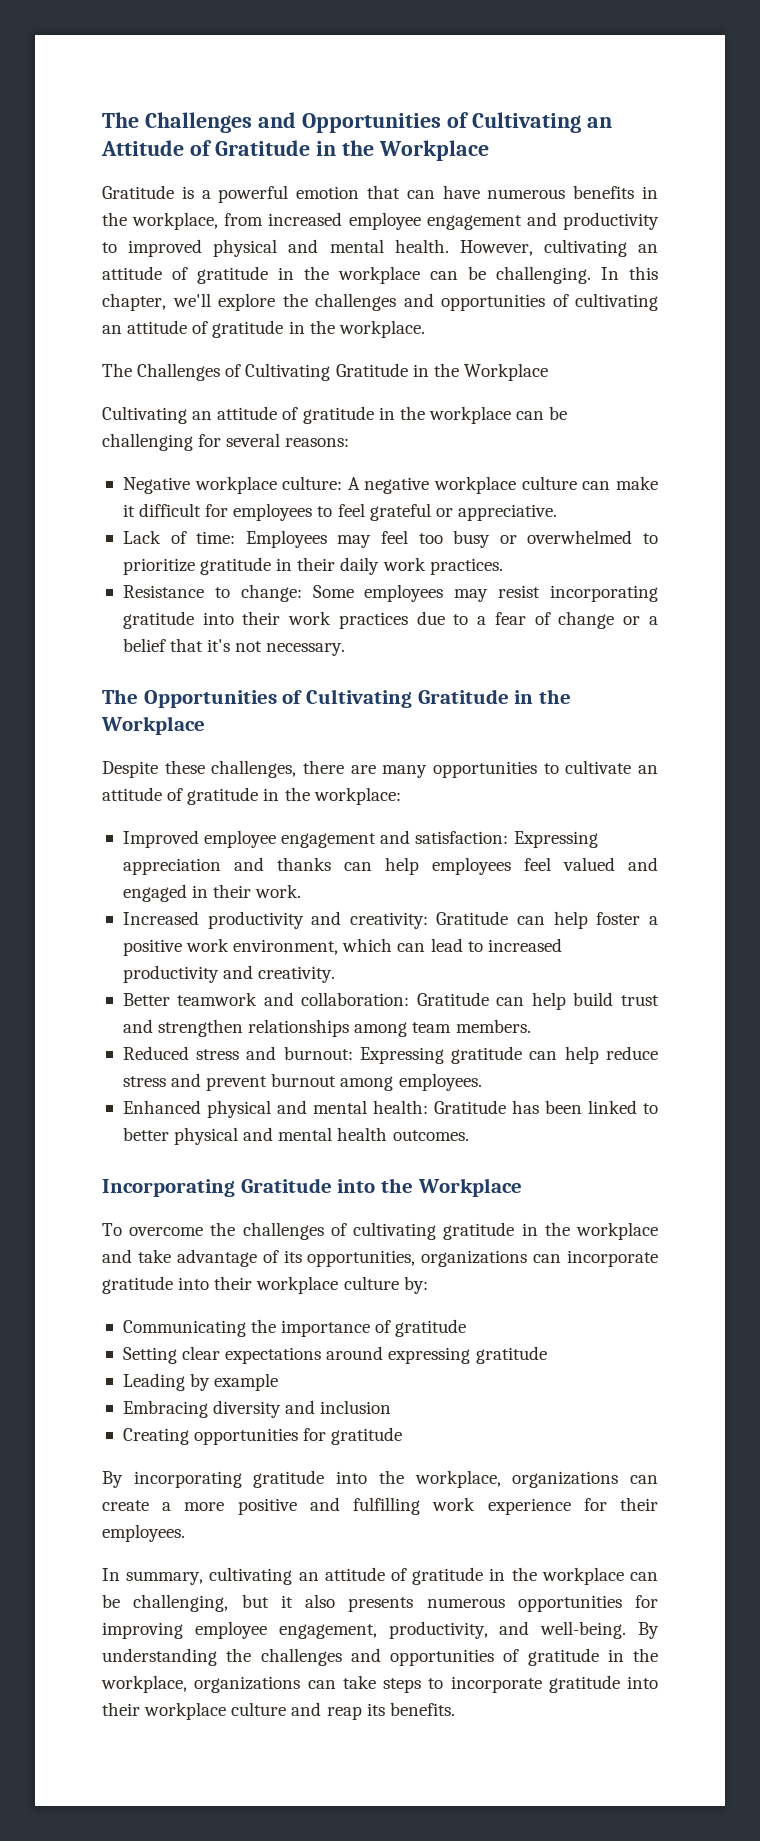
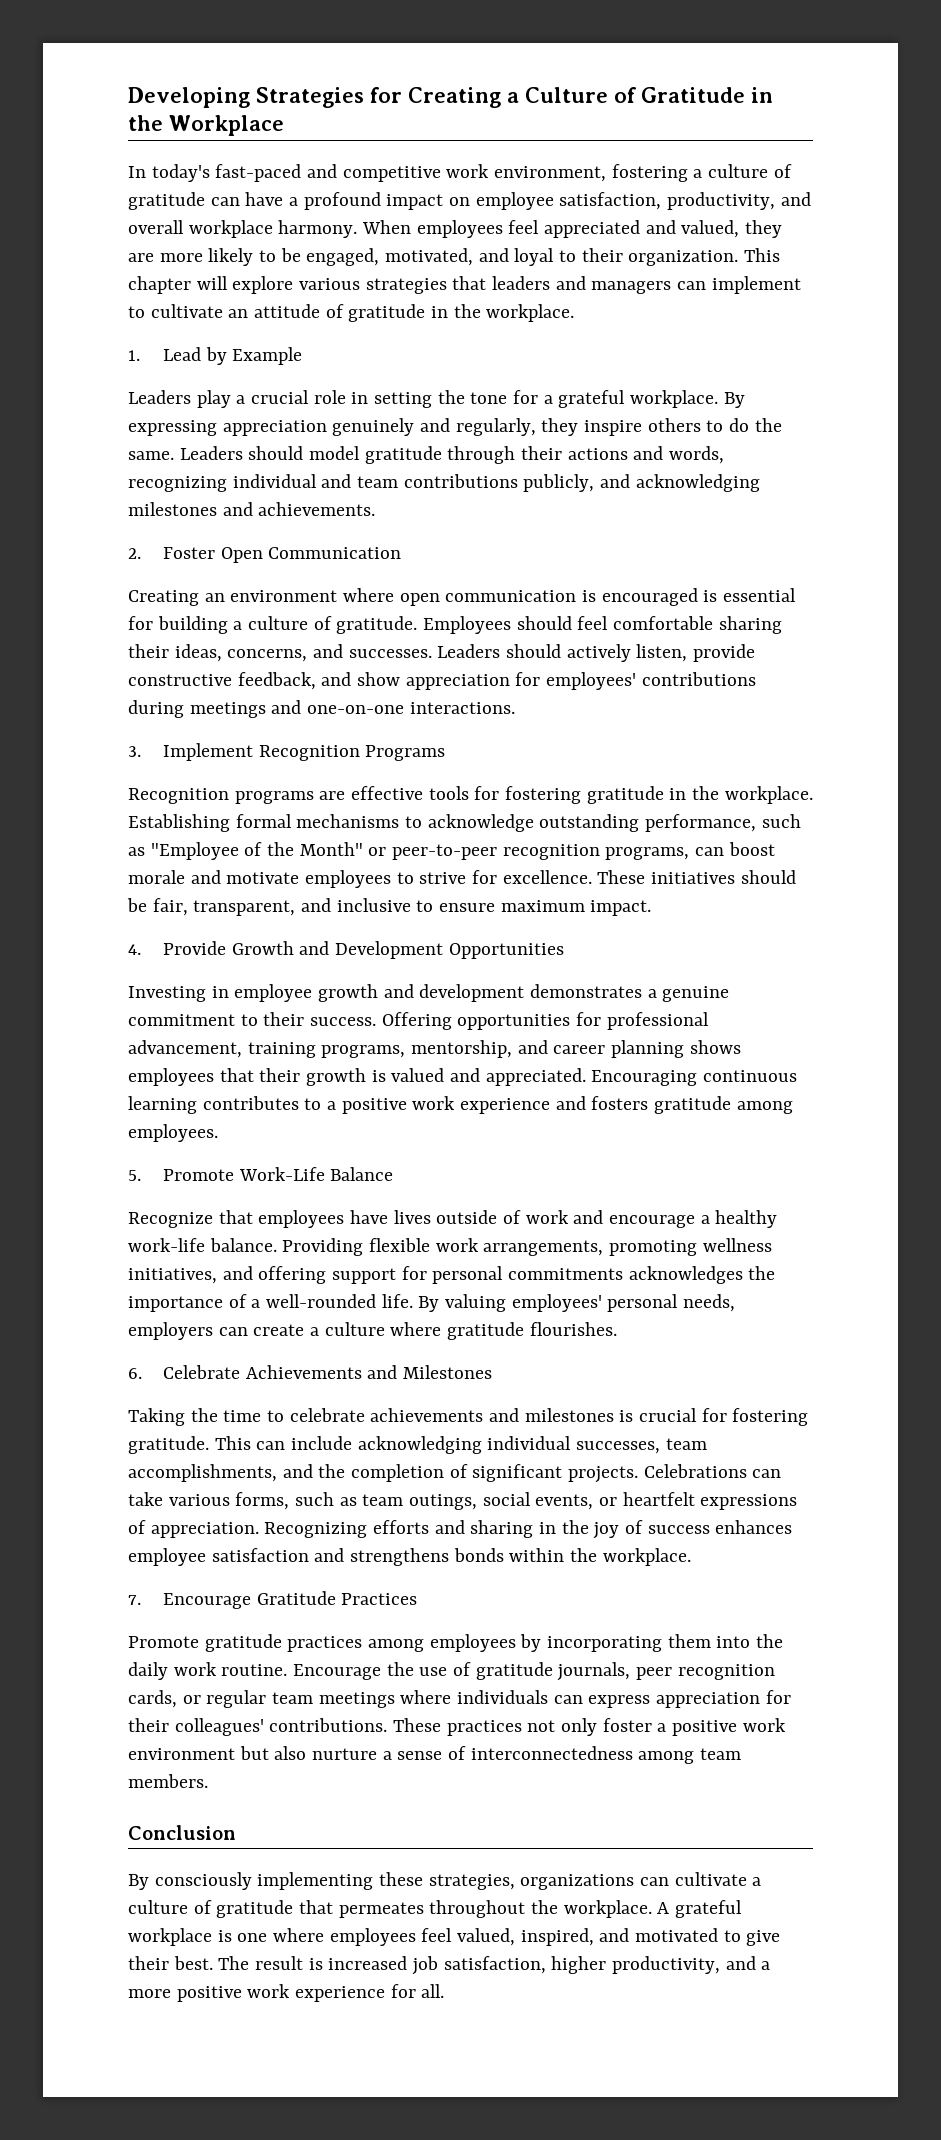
- The Challenges and Opportunities of Cultivating an Attitude of Gratitude in the Workplace
+ Developing Strategies for Creating a Culture of Gratitude in the Workplace
- Gratitude is a powerful emotion that can have numerous benefits in the workplace, from increased employee engagement and productivity to improved physical and mental health. However, cultivating an attitude of gratitude in the workplace can be challenging. In this chapter, we'll explore the challenges and opportunities of cultivating an attitude of gratitude in the workplace.
+ In today's fast-paced and competitive work environment, fostering a culture of gratitude can have a profound impact on employee satisfaction, productivity, and overall workplace harmony. When employees feel appreciated and valued, they are more likely to be engaged, motivated, and loyal to their organization. This chapter will explore various strategies that leaders and managers can implement to cultivate an attitude of gratitude in the workplace.
- The Challenges of Cultivating Gratitude in the Workplace
- Cultivating an attitude of gratitude in the workplace can be challenging for several reasons:
- Negative workplace culture: A negative workplace culture can make it difficult for employees to feel grateful or appreciative.
- Lack of time: Employees may feel too busy or overwhelmed to prioritize gratitude in their daily work practices.
- Resistance to change: Some employees may resist incorporating gratitude into their work practices due to a fear of change or a belief that it's not necessary.
- The Opportunities of Cultivating Gratitude in the Workplace
- Despite these challenges, there are many opportunities to cultivate an attitude of gratitude in the workplace:
- Improved employee engagement and satisfaction: Expressing appreciation and thanks can help employees feel valued and engaged in their work.
- Increased productivity and creativity: Gratitude can help foster a positive work environment, which can lead to increased productivity and creativity.
- Better teamwork and collaboration: Gratitude can help build trust and strengthen relationships among team members.
- Reduced stress and burnout: Expressing gratitude can help reduce stress and prevent burnout among employees.
- Enhanced physical and mental health: Gratitude has been linked to better physical and mental health outcomes.
- Incorporating Gratitude into the Workplace
- To overcome the challenges of cultivating gratitude in the workplace and take advantage of its opportunities, organizations can incorporate gratitude into their workplace culture by:
- Communicating the importance of gratitude
- Setting clear expectations around expressing gratitude
- Leading by example
- Embracing diversity and inclusion
- Creating opportunities for gratitude
- By incorporating gratitude into the workplace, organizations can create a more positive and fulfilling work experience for their employees.
- In summary, cultivating an attitude of gratitude in the workplace can be challenging, but it also presents numerous opportunities for improving employee engagement, productivity, and well-being. By understanding the challenges and opportunities of gratitude in the workplace, organizations can take steps to incorporate gratitude into their workplace culture and reap its benefits.
+ 1. Lead by Example
+ Leaders play a crucial role in setting the tone for a grateful workplace. By expressing appreciation genuinely and regularly, they inspire others to do the same. Leaders should model gratitude through their actions and words, recognizing individual and team contributions publicly, and acknowledging milestones and achievements.
+ 2. Foster Open Communication
+ Creating an environment where open communication is encouraged is essential for building a culture of gratitude. Employees should feel comfortable sharing their ideas, concerns, and successes. Leaders should actively listen, provide constructive feedback, and show appreciation for employees' contributions during meetings and one-on-one interactions.
+ 3. Implement Recognition Programs
+ Recognition programs are effective tools for fostering gratitude in the workplace. Establishing formal mechanisms to acknowledge outstanding performance, such as "Employee of the Month" or peer-to-peer recognition programs, can boost morale and motivate employees to strive for excellence. These initiatives should be fair, transparent, and inclusive to ensure maximum impact.
+ 4. Provide Growth and Development Opportunities
+ Investing in employee growth and development demonstrates a genuine commitment to their success. Offering opportunities for professional advancement, training programs, mentorship, and career planning shows employees that their growth is valued and appreciated. Encouraging continuous learning contributes to a positive work experience and fosters gratitude among employees.
+ 5. Promote Work-Life Balance
+ Recognize that employees have lives outside of work and encourage a healthy work-life balance. Providing flexible work arrangements, promoting wellness initiatives, and offering support for personal commitments acknowledges the importance of a well-rounded life. By valuing employees' personal needs, employers can create a culture where gratitude flourishes.
+ 6. Celebrate Achievements and Milestones
+ Taking the time to celebrate achievements and milestones is crucial for fostering gratitude. This can include acknowledging individual successes, team accomplishments, and the completion of significant projects. Celebrations can take various forms, such as team outings, social events, or heartfelt expressions of appreciation. Recognizing efforts and sharing in the joy of success enhances employee satisfaction and strengthens bonds within the workplace.
+ 7. Encourage Gratitude Practices
+ Promote gratitude practices among employees by incorporating them into the daily work routine. Encourage the use of gratitude journals, peer recognition cards, or regular team meetings where individuals can express appreciation for their colleagues' contributions. These practices not only foster a positive work environment but also nurture a sense of interconnectedness among team members.
+ Conclusion
+ By consciously implementing these strategies, organizations can cultivate a culture of gratitude that permeates throughout the workplace. A grateful workplace is one where employees feel valued, inspired, and motivated to give their best. The result is increased job satisfaction, higher productivity, and a more positive work experience for all.

